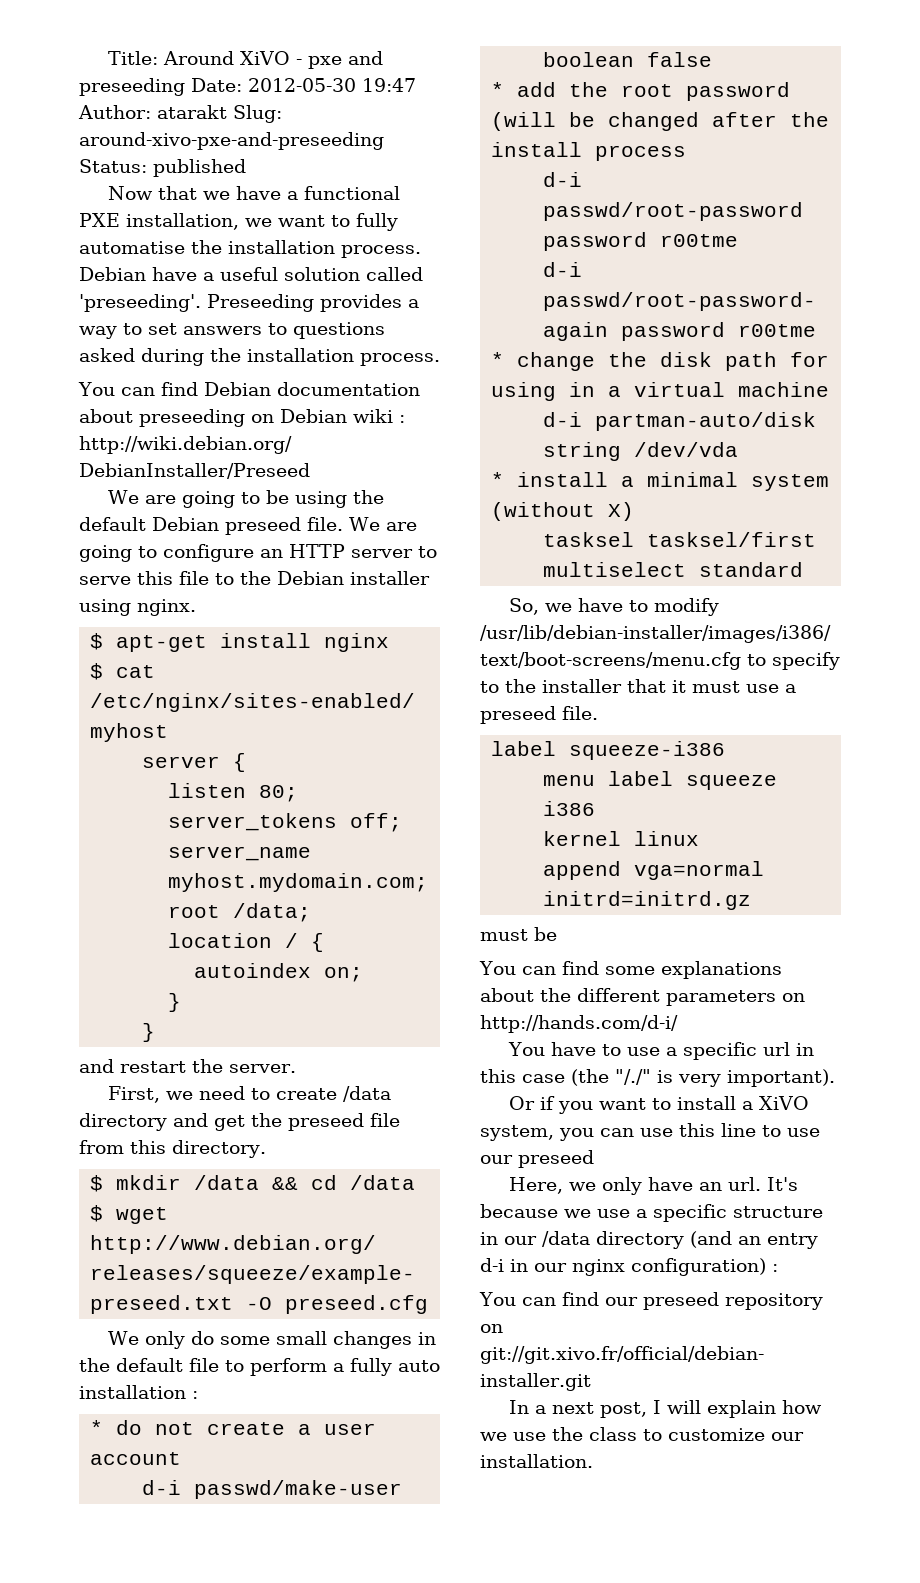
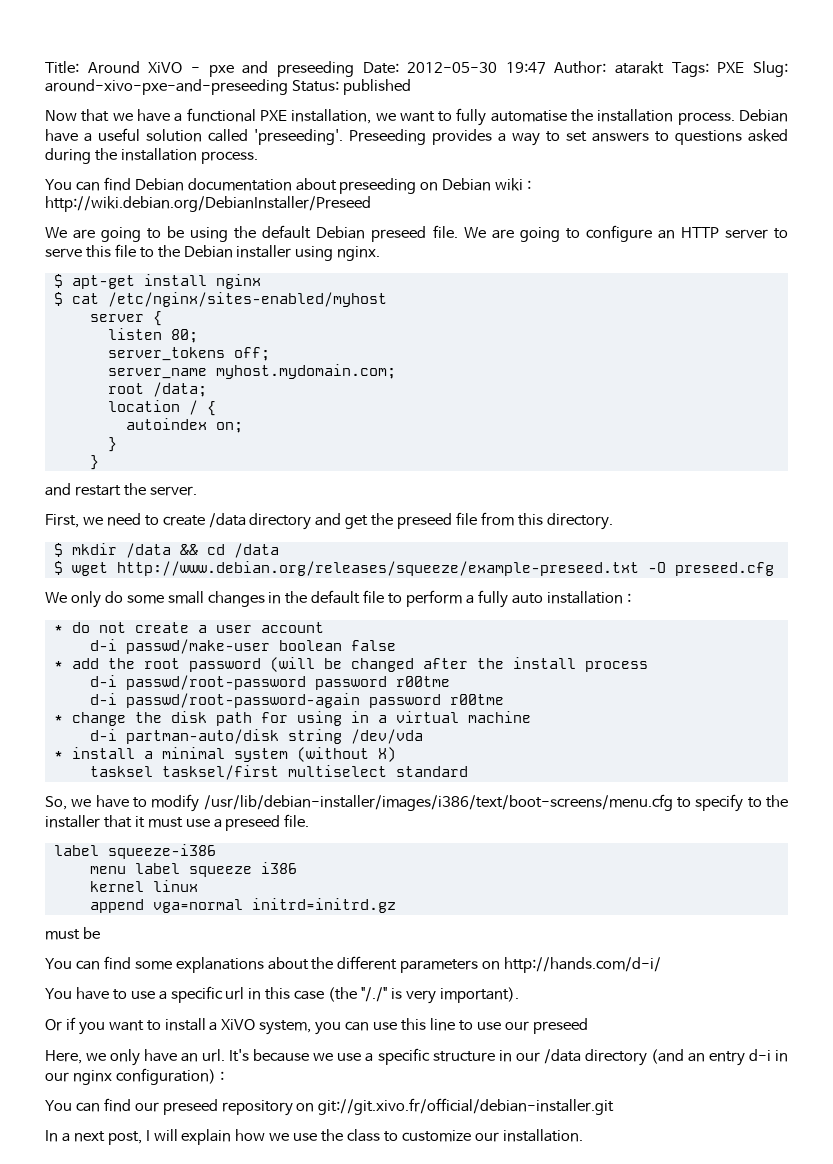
- Title: Around XiVO - pxe and preseeding Date: 2012-05-30 19:47 Author: atarakt Slug: around-xivo-pxe-and-preseeding Status: published
+ Title: Around XiVO - pxe and preseeding Date: 2012-05-30 19:47 Author: atarakt Tags: PXE Slug: around-xivo-pxe-and-preseeding Status: published

